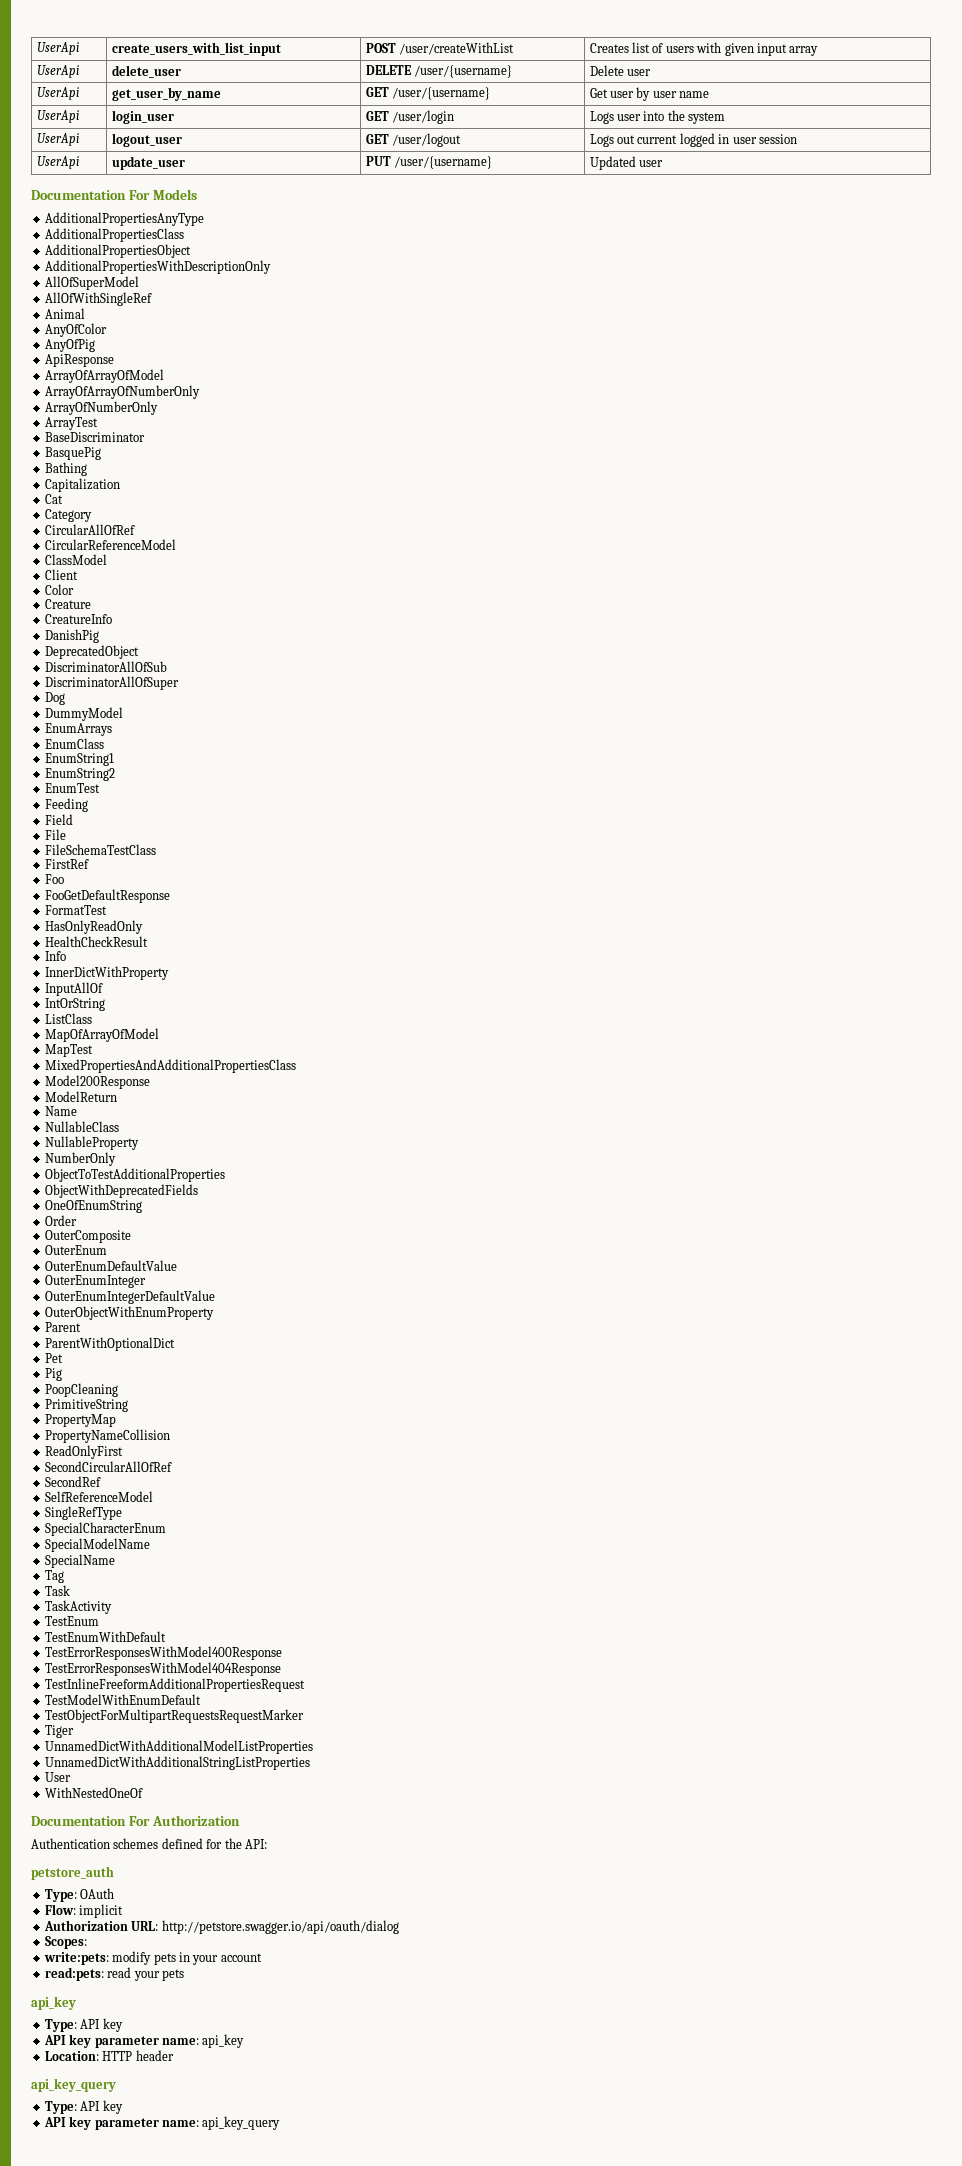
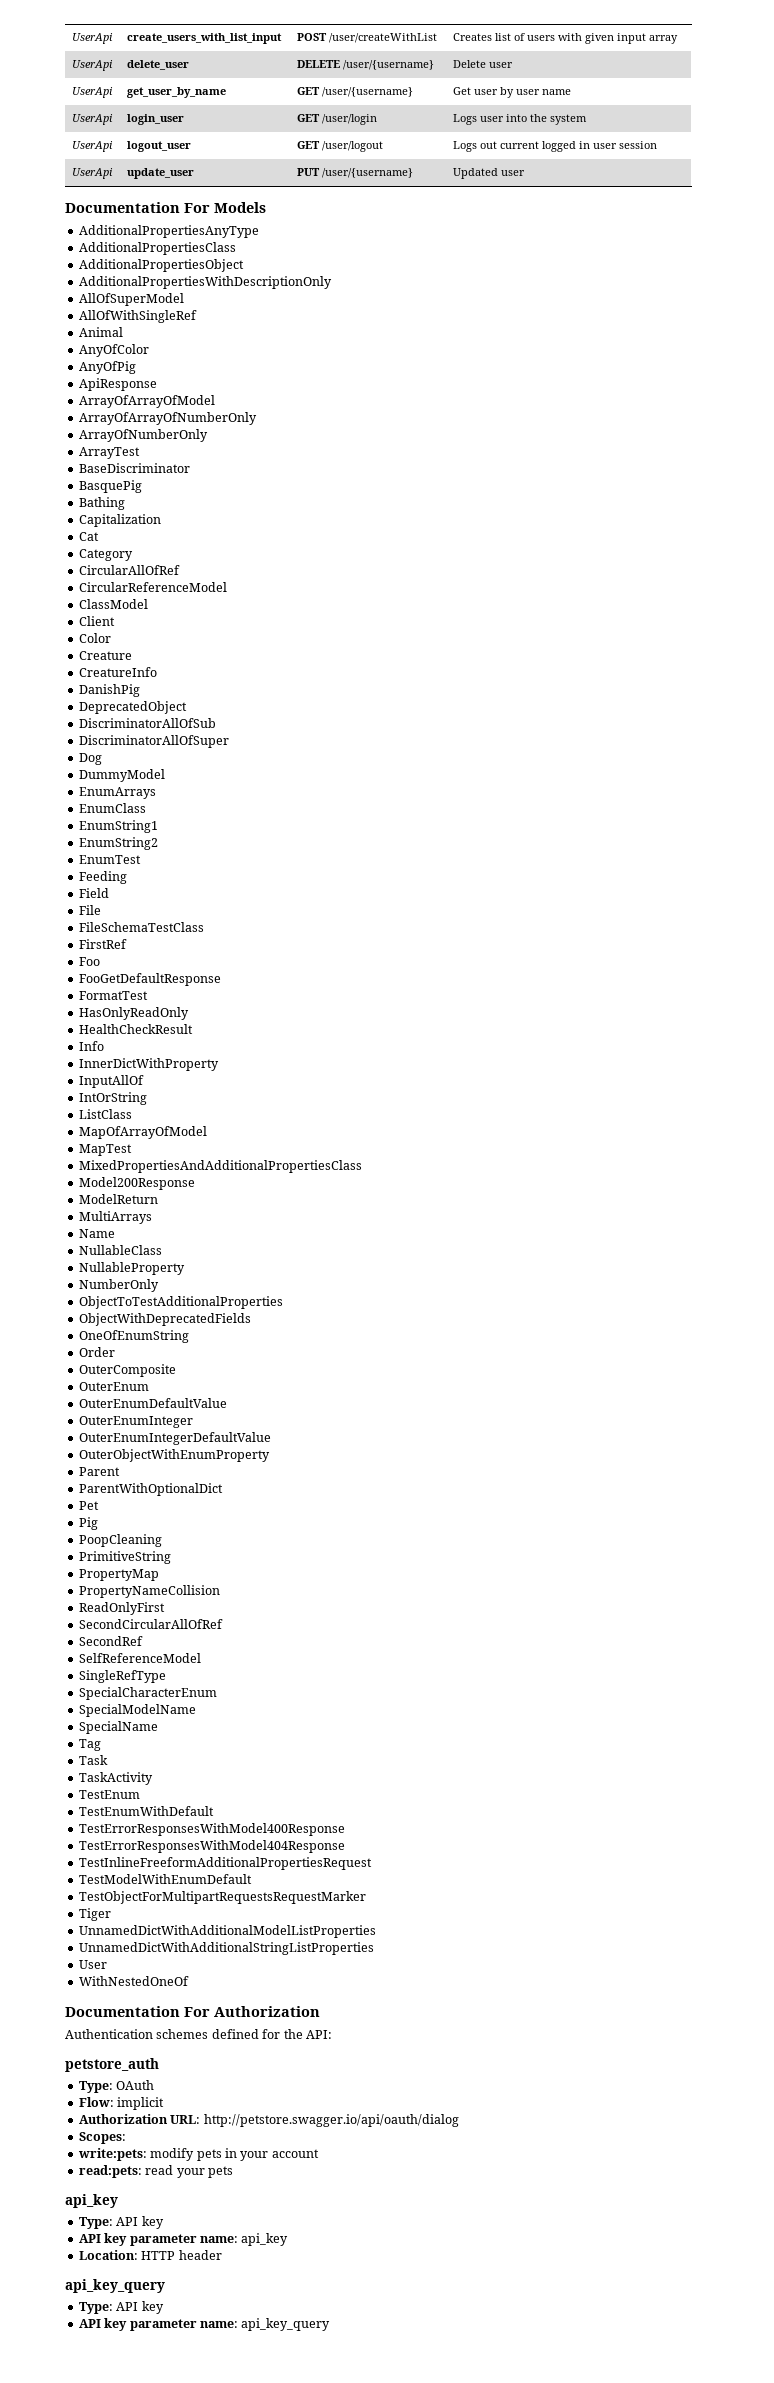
+ MultiArrays

